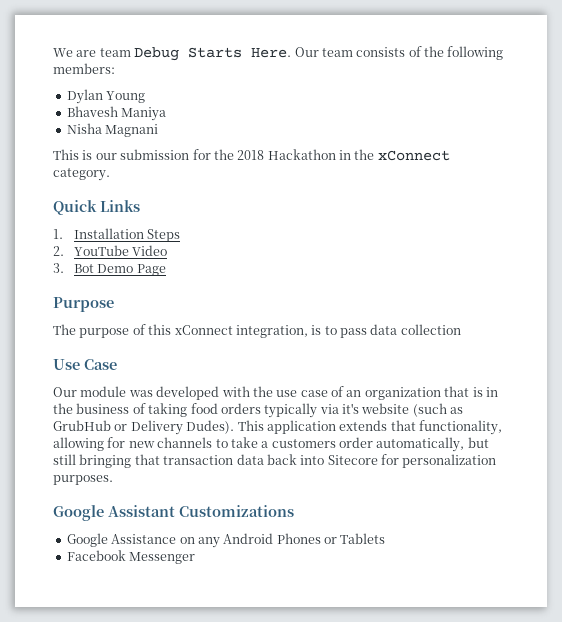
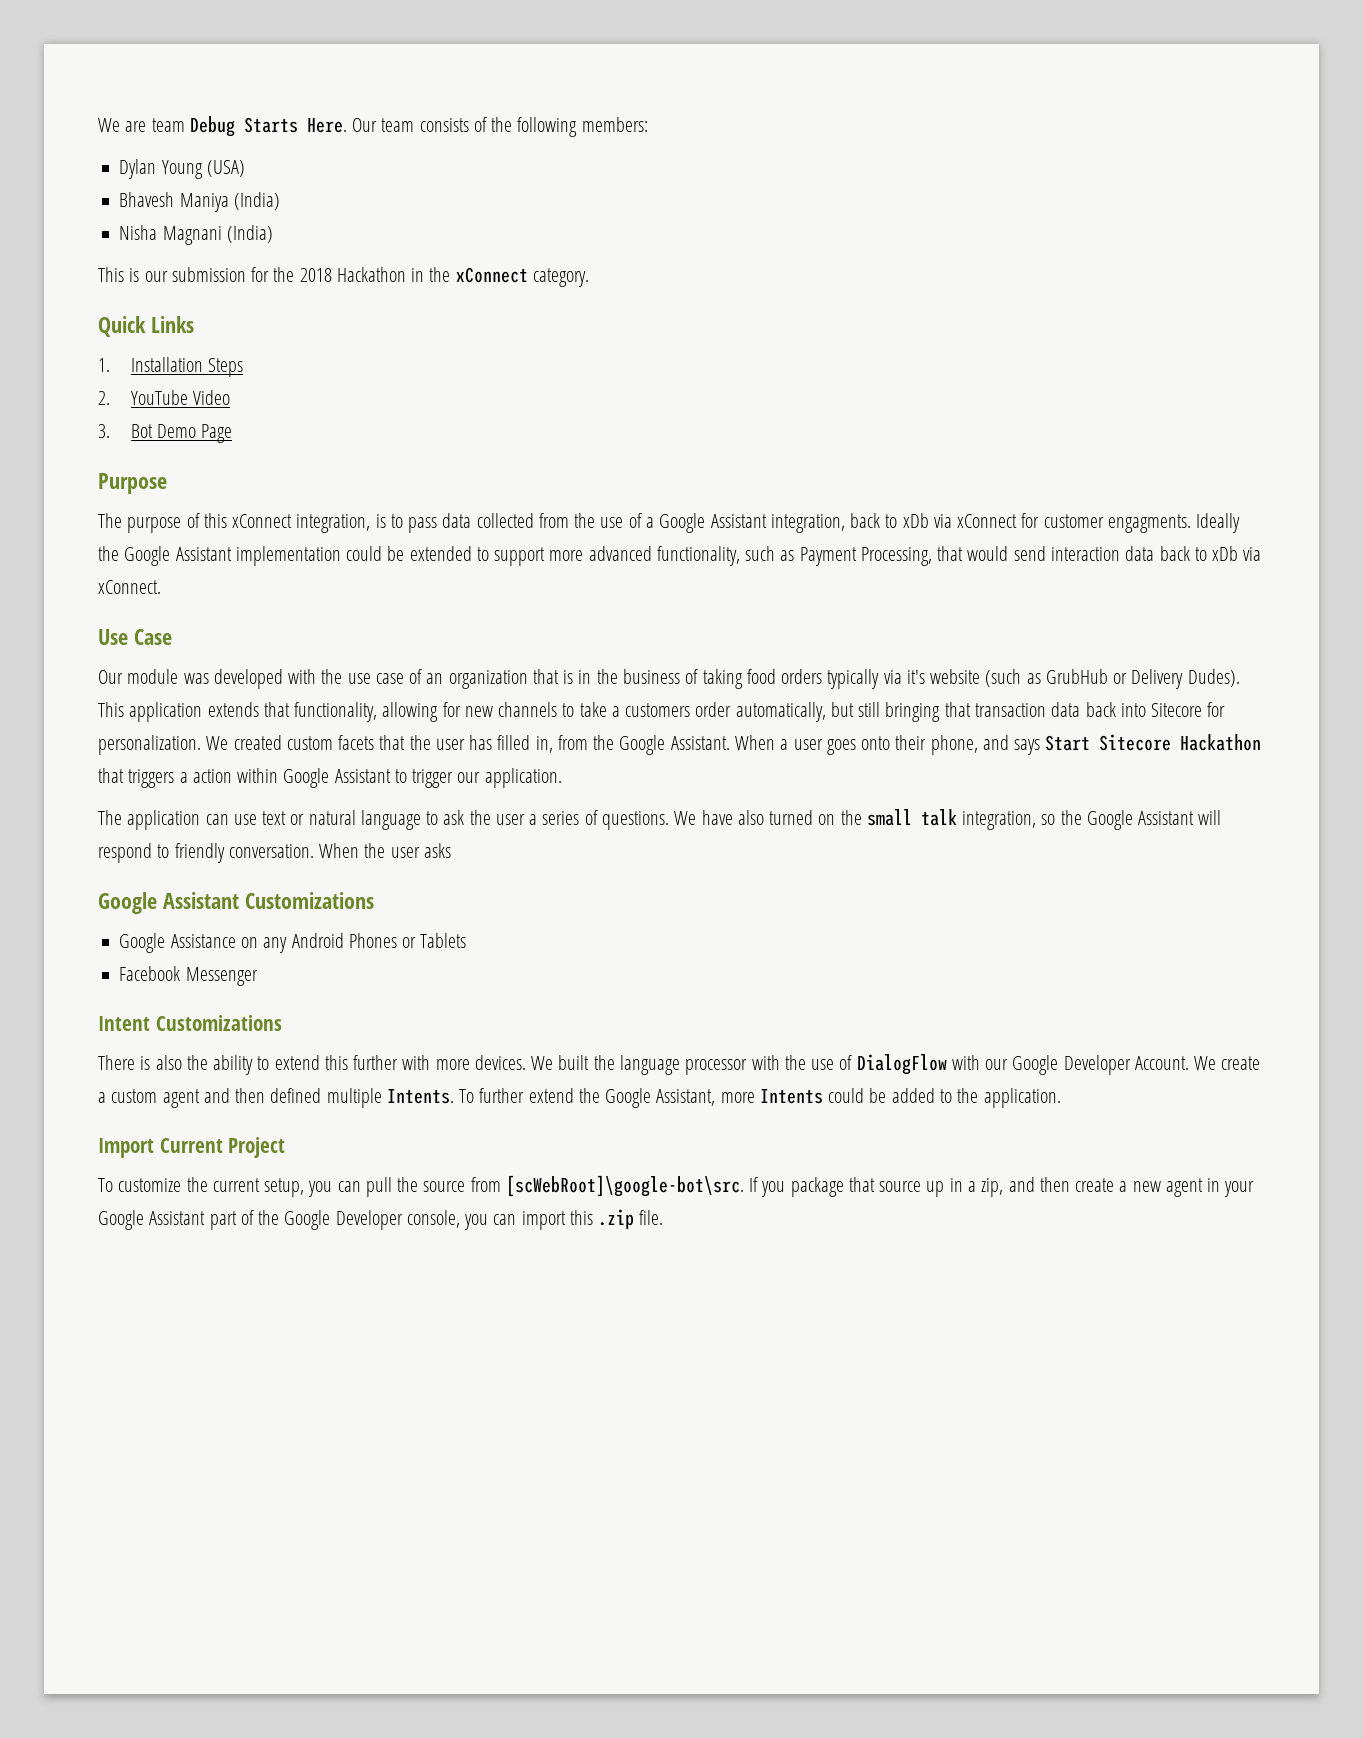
- Dylan Young
+ Dylan Young (USA)
- Bhavesh Maniya
+ Bhavesh Maniya (India)
- Nisha Magnani
+ Nisha Magnani (India)
- The purpose of this xConnect integration, is to pass data collection
+ The purpose of this xConnect integration, is to pass data collected from the use of a Google Assistant integration, back to xDb via xConnect for customer engagments. Ideally the Google Assistant implementation could be extended to support more advanced functionality, such as Payment Processing, that would send interaction data back to xDb via xConnect.
- This application extends that functionality, allowing for new channels to take a customers order automatically, but still bringing that transaction data back into Sitecore for personalization purposes.
+ This application extends that functionality, allowing for new channels to take a customers order automatically, but still bringing that transaction data back into Sitecore for personalization. We created custom facets that the user has filled in, from the Google Assistant. When a user goes onto their phone, and says Start Sitecore Hackathon that triggers a action within Google Assistant to trigger our application.
+ The application can use text or natural language to ask the user a series of questions. We have also turned on the small talk integration, so the Google Assistant will respond to friendly conversation. When the user asks
+ Intent Customizations
+ There is also the ability to extend this further with more devices. We built the language processor with the use of DialogFlow with our Google Developer Account. We create a custom agent and then defined multiple Intents. To further extend the Google Assistant, more Intents could be added to the application.
+ Import Current Project
+ To customize the current setup, you can pull the source from [scWebRoot]\google-bot\src. If you package that source up in a zip, and then create a new agent in your Google Assistant part of the Google Developer console, you can import this .zip file.

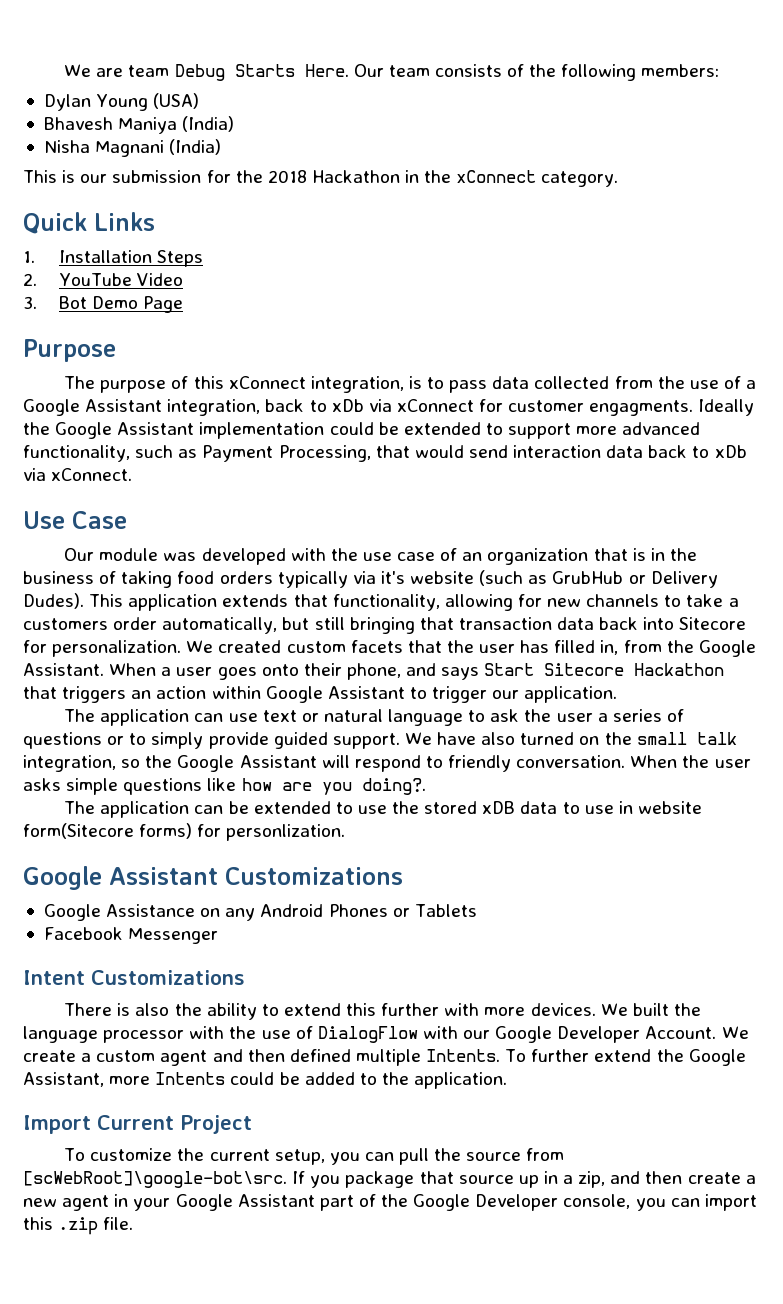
- When a user goes onto their phone, and says Start Sitecore Hackathon that triggers a action within Google Assistant to trigger our application.
+ When a user goes onto their phone, and says Start Sitecore Hackathon that triggers an action within Google Assistant to trigger our application.
- The application can use text or natural language to ask the user a series of questions.
+ The application can use text or natural language to ask the user a series of questions or to simply provide guided support.
- When the user asks
+ When the user asks simple questions like how are you doing?.
+ The application can be extended to use the stored xDB data to use in website form(Sitecore forms) for personlization.

